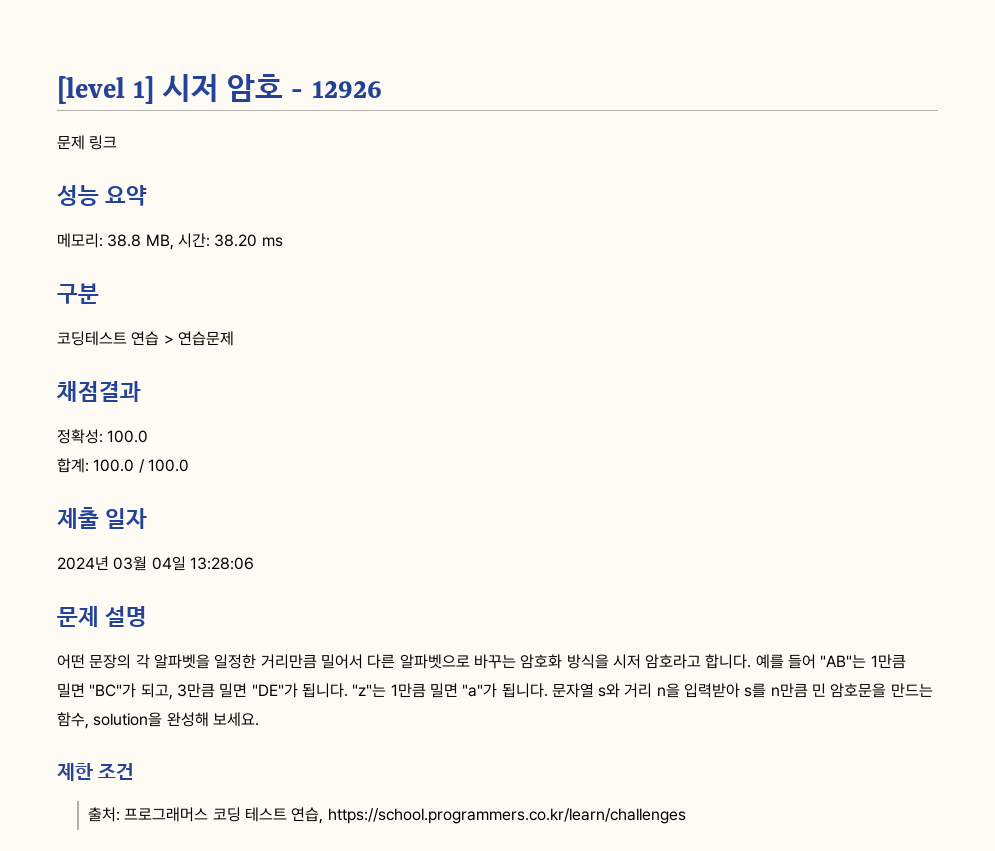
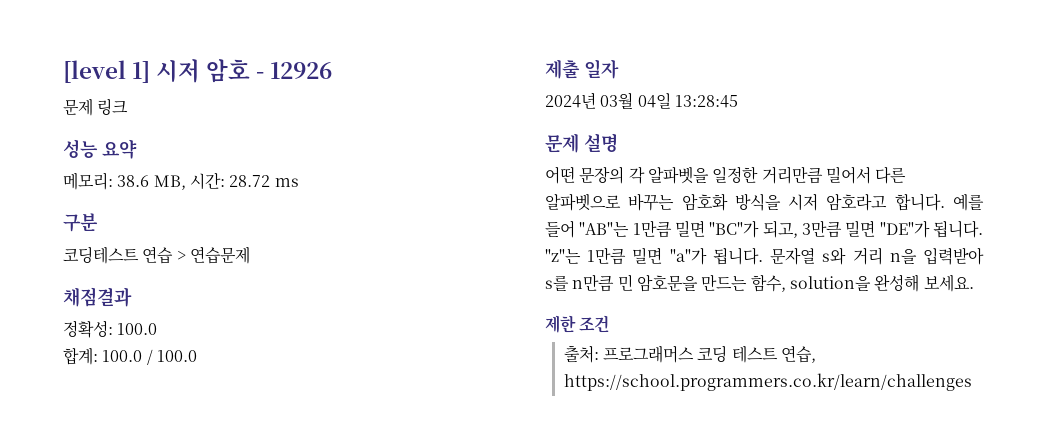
- 메모리: 38.8 MB, 시간: 38.20 ms
+ 메모리: 38.6 MB, 시간: 28.72 ms
- 2024년 03월 04일 13:28:06
+ 2024년 03월 04일 13:28:45

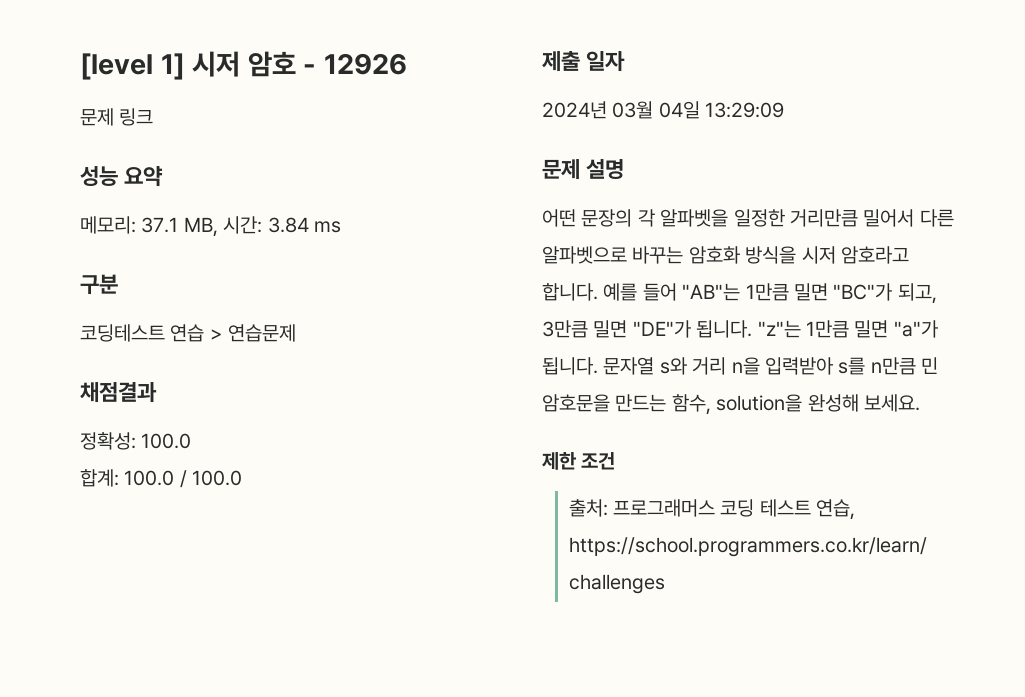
- 메모리: 38.6 MB, 시간: 28.72 ms
+ 메모리: 37.1 MB, 시간: 3.84 ms
- 2024년 03월 04일 13:28:45
+ 2024년 03월 04일 13:29:09

